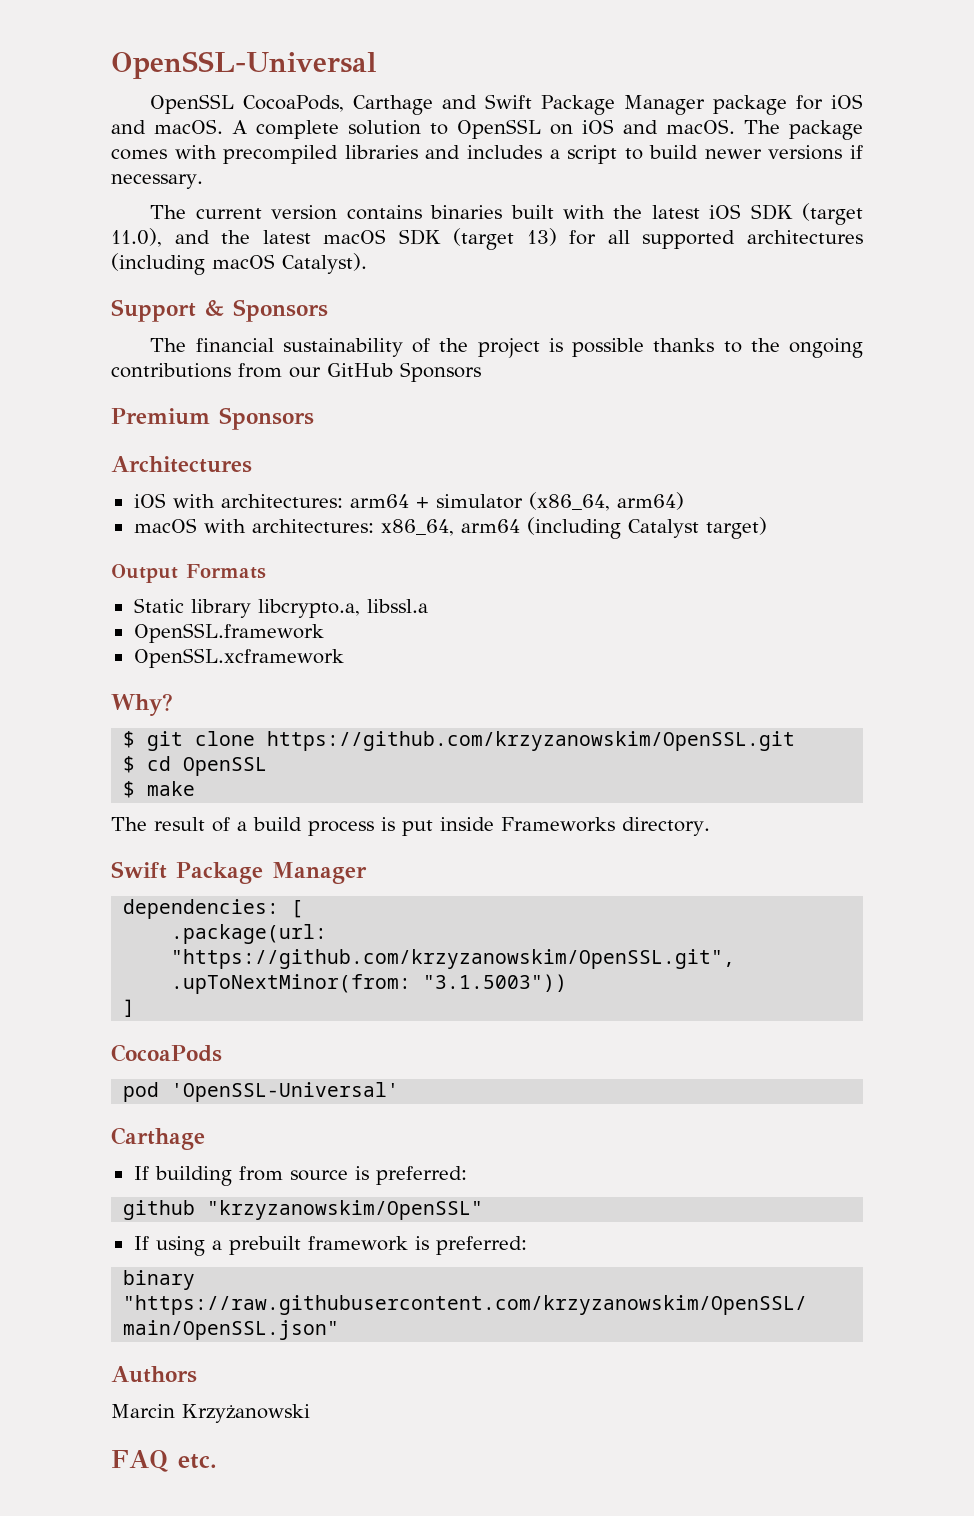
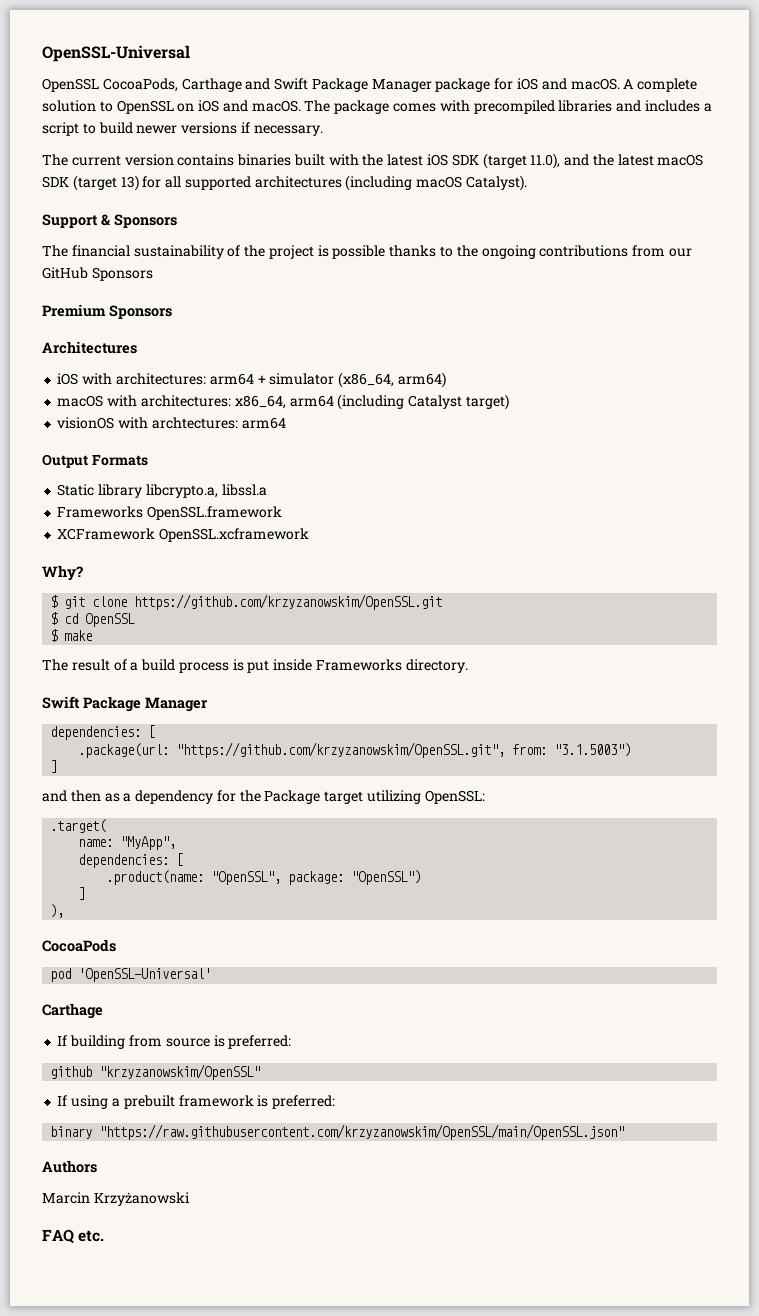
+ visionOS with archtectures: arm64
- OpenSSL.framework
+ Frameworks OpenSSL.framework
- OpenSSL.xcframework
+ XCFramework OpenSSL.xcframework
- .package(url: "https://github.com/krzyzanowskim/OpenSSL.git", .upToNextMinor(from: "3.1.5003"))
+ .package(url: "https://github.com/krzyzanowskim/OpenSSL.git", from: "3.1.5003")
  ]
+ and then as a dependency for the Package target utilizing OpenSSL:
+ .target(
+ name: "MyApp",
+ dependencies: [
+ .product(name: "OpenSSL", package: "OpenSSL")
+ ]
+ ),

